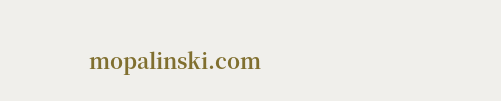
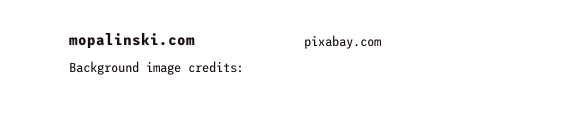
+ Background image credits: pixabay.com

